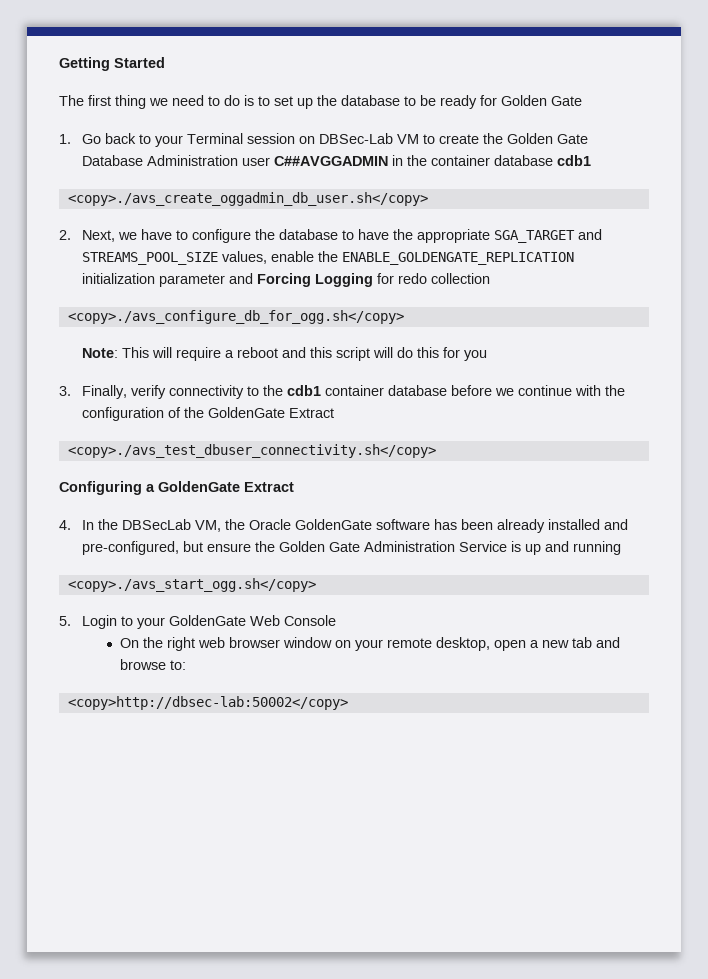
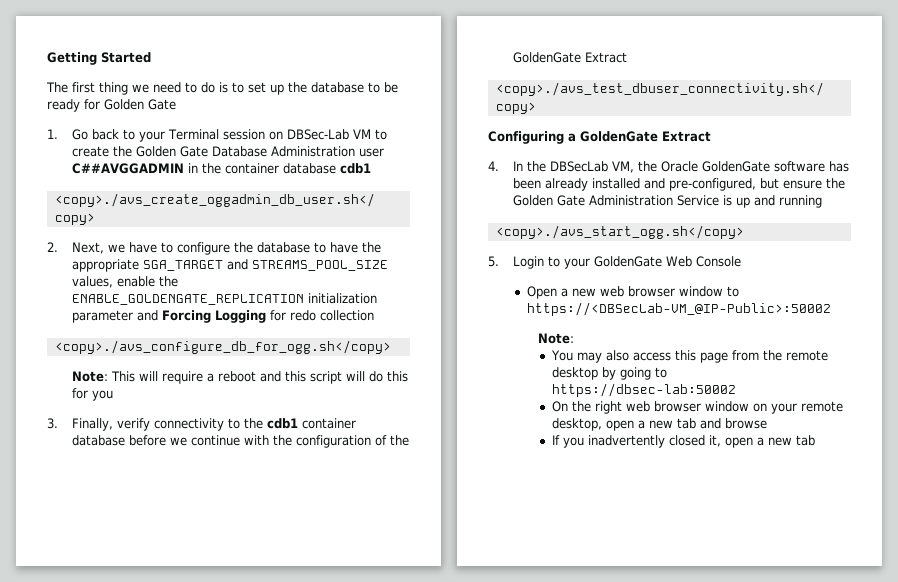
+ Open a new web browser window to https://<DBSecLab-VM_@IP-Public>:50002
+ Note:
+ You may also access this page from the remote desktop by going to https://dbsec-lab:50002
- On the right web browser window on your remote desktop, open a new tab and browse to:
- <copy>http://dbsec-lab:50002</copy>
+ On the right web browser window on your remote desktop, open a new tab and browse
+ If you inadvertently closed it, open a new tab

